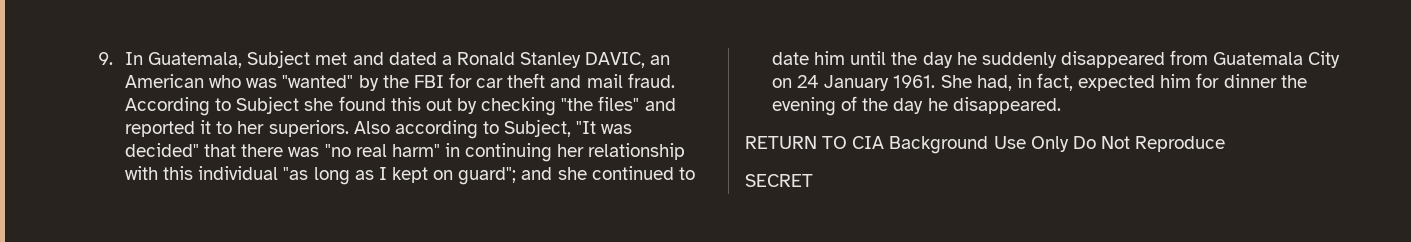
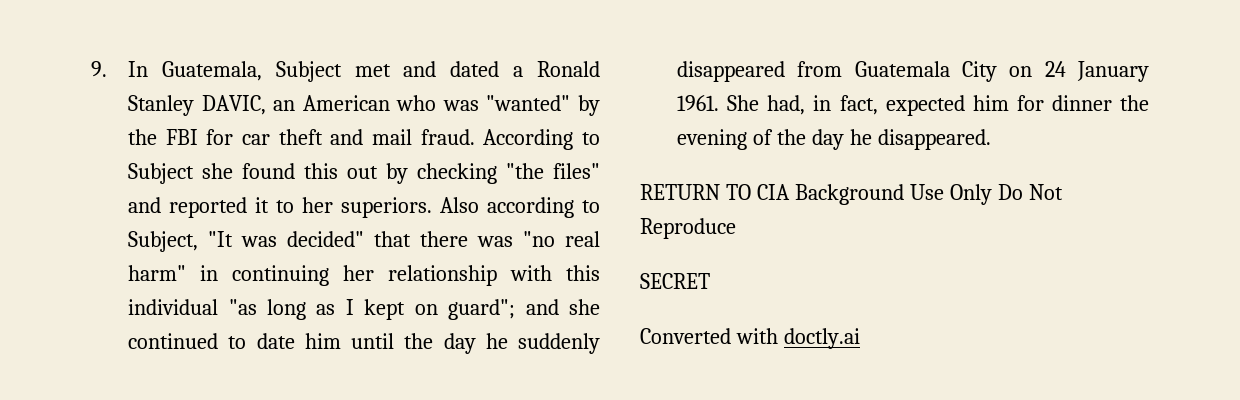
+ Converted with doctly.ai

